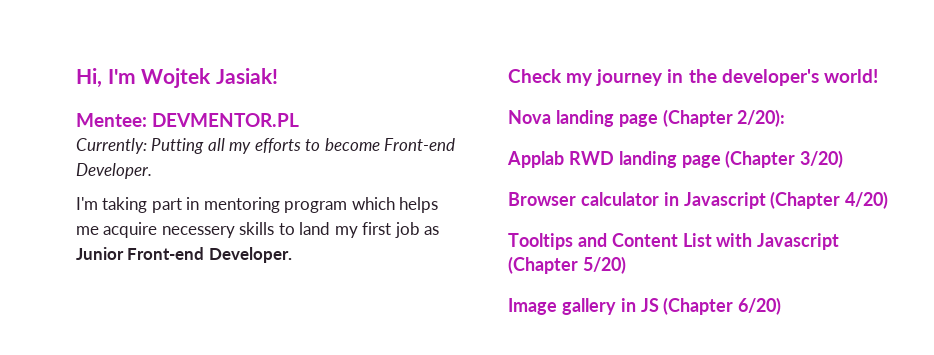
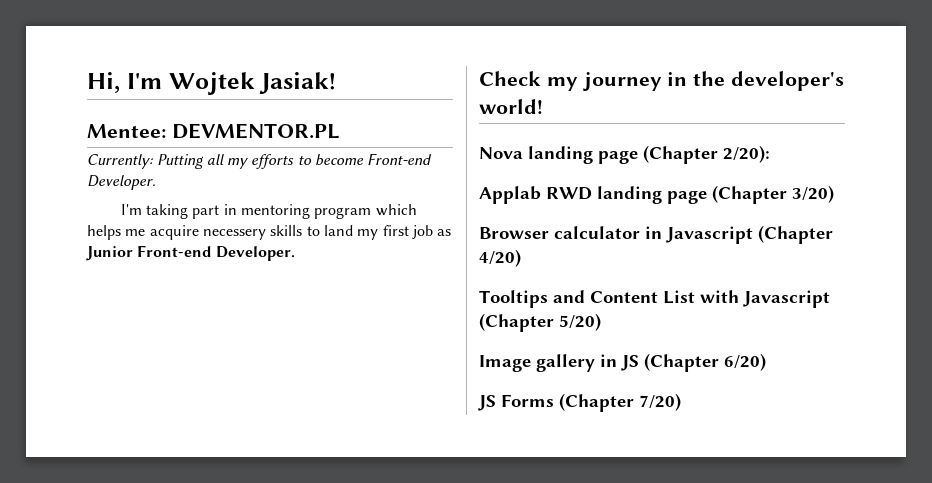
+ JS Forms (Chapter 7/20)

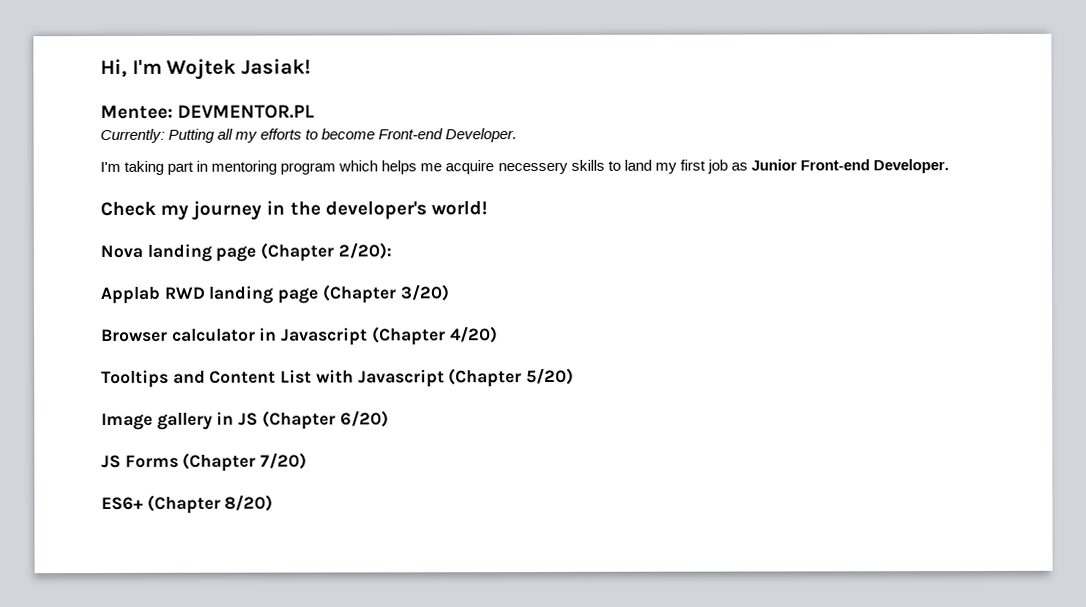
+ ES6+ (Chapter 8/20)

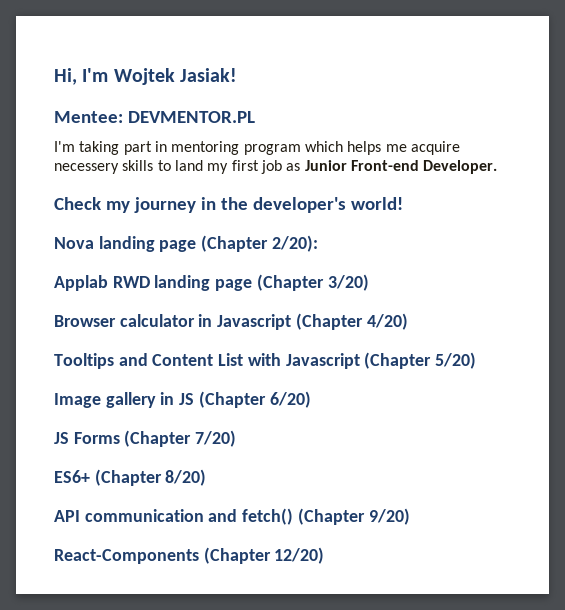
- Currently: Putting all my efforts to become Front-end Developer.
+ API communication and fetch() (Chapter 9/20)
+ React-Components (Chapter 12/20)

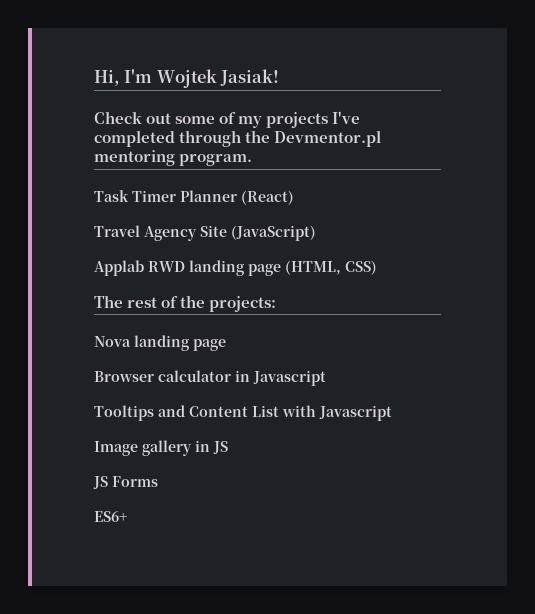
- Mentee: DEVMENTOR.PL
- I'm taking part in mentoring program which helps me acquire necessery skills to land my first job as Junior Front-end Developer.
- Check my journey in the developer's world!
- Nova landing page (Chapter 2/20):
- Applab RWD landing page (Chapter 3/20)
+ Check out some of my projects I've completed through the Devmentor.pl mentoring program.
+ Task Timer Planner (React)
+ Travel Agency Site (JavaScript)
+ Applab RWD landing page (HTML, CSS)
+ The rest of the projects:
+ Nova landing page
- Browser calculator in Javascript (Chapter 4/20)
+ Browser calculator in Javascript
- Tooltips and Content List with Javascript (Chapter 5/20)
+ Tooltips and Content List with Javascript
- Image gallery in JS (Chapter 6/20)
+ Image gallery in JS
- JS Forms (Chapter 7/20)
+ JS Forms
- ES6+ (Chapter 8/20)
- API communication and fetch() (Chapter 9/20)
- React-Components (Chapter 12/20)
+ ES6+

